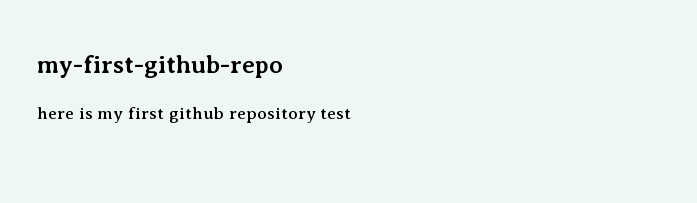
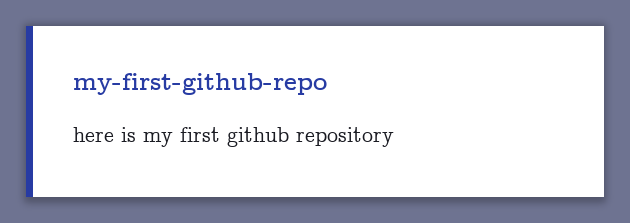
- here is my first github repository test
+ here is my first github repository

